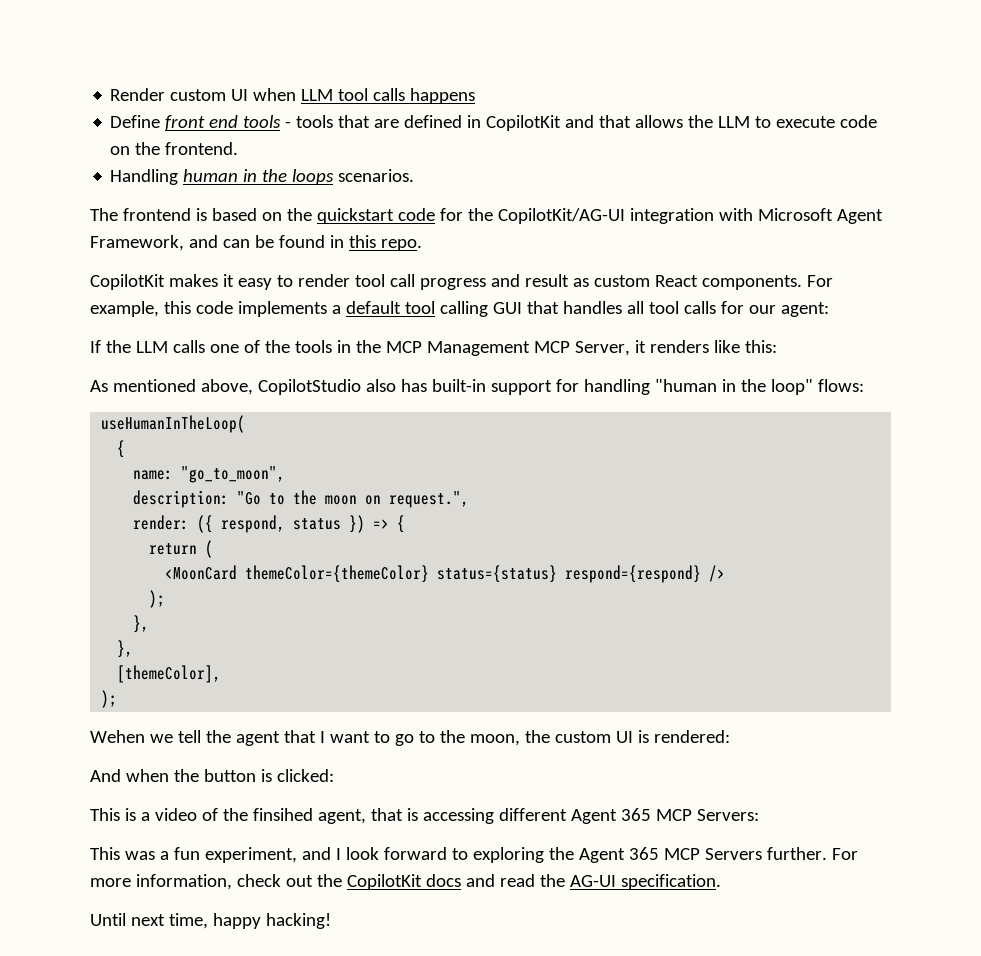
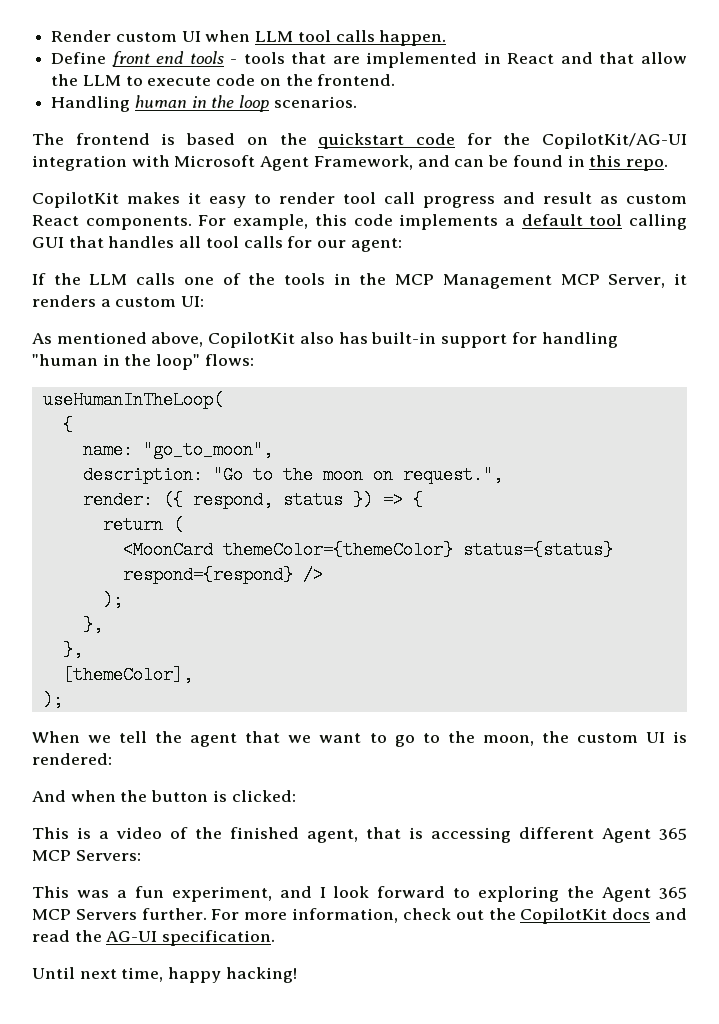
- Render custom UI when LLM tool calls happens
+ Render custom UI when LLM tool calls happen.
- Define front end tools - tools that are defined in CopilotKit and that allows the LLM to execute code on the frontend.
+ Define front end tools - tools that are implemented in React and that allow the LLM to execute code on the frontend.
- Handling human in the loops scenarios.
+ Handling human in the loop scenarios.
- If the LLM calls one of the tools in the MCP Management MCP Server, it renders like this:
+ If the LLM calls one of the tools in the MCP Management MCP Server, it renders a custom UI:
- As mentioned above, CopilotStudio also has built-in support for handling "human in the loop" flows:
+ As mentioned above, CopilotKit also has built-in support for handling "human in the loop" flows:
- Wehen we tell the agent that I want to go to the moon, the custom UI is rendered:
+ When we tell the agent that we want to go to the moon, the custom UI is rendered:
- This is a video of the finsihed agent, that is accessing different Agent 365 MCP Servers:
+ This is a video of the finished agent, that is accessing different Agent 365 MCP Servers:

